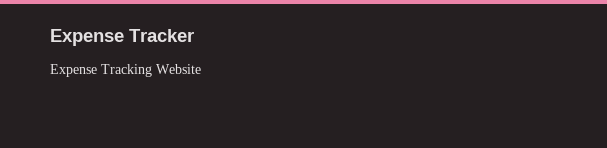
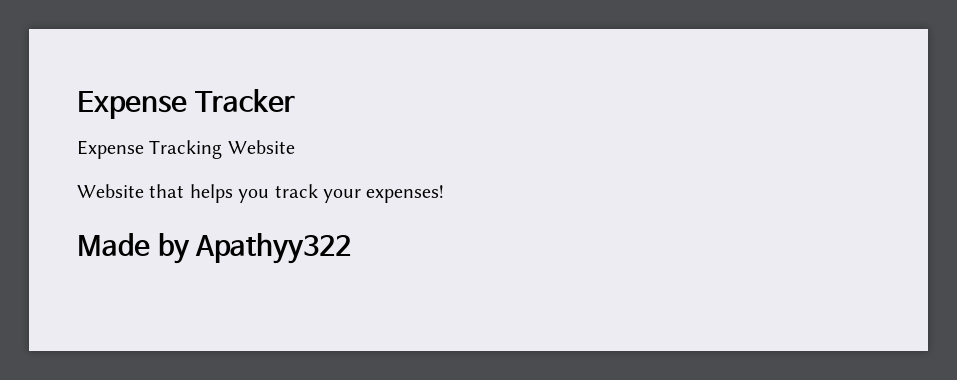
+ Website that helps you track your expenses!
+ Made by Apathyy322

